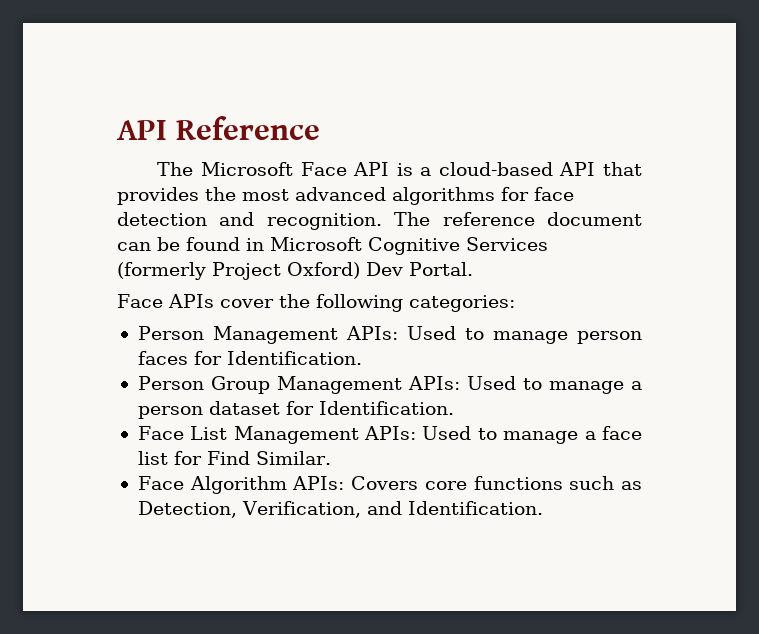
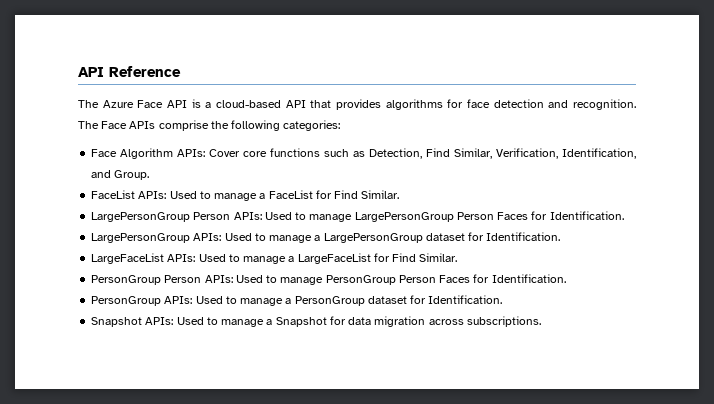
- The Microsoft Face API is a cloud-based API that provides the most advanced algorithms for face detection and recognition.
+ The Azure Face API is a cloud-based API that provides algorithms for face detection and recognition.
- The reference document can be found in Microsoft Cognitive Services (formerly Project Oxford) Dev Portal.
- Face APIs cover the following categories:
+ The Face APIs comprise the following categories:
- Person Management APIs: Used to manage person faces for Identification.
- Person Group Management APIs: Used to manage a person dataset for Identification.
- Face List Management APIs: Used to manage a face list for Find Similar.
- Face Algorithm APIs: Covers core functions such as Detection, Verification, and Identification.
+ Face Algorithm APIs: Cover core functions such as Detection, Find Similar, Verification, Identification, and Group.
+ FaceList APIs: Used to manage a FaceList for Find Similar.
+ LargePersonGroup Person APIs: Used to manage LargePersonGroup Person Faces for Identification.
+ LargePersonGroup APIs: Used to manage a LargePersonGroup dataset for Identification.
+ LargeFaceList APIs: Used to manage a LargeFaceList for Find Similar.
+ PersonGroup Person APIs: Used to manage PersonGroup Person Faces for Identification.
+ PersonGroup APIs: Used to manage a PersonGroup dataset for Identification.
+ Snapshot APIs: Used to manage a Snapshot for data migration across subscriptions.

